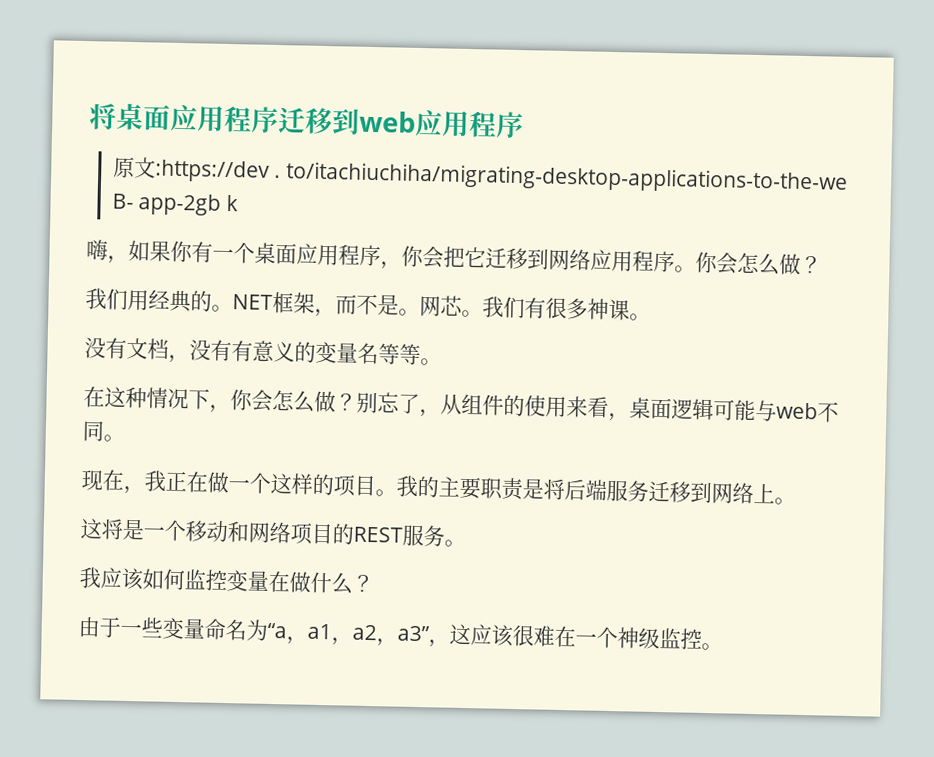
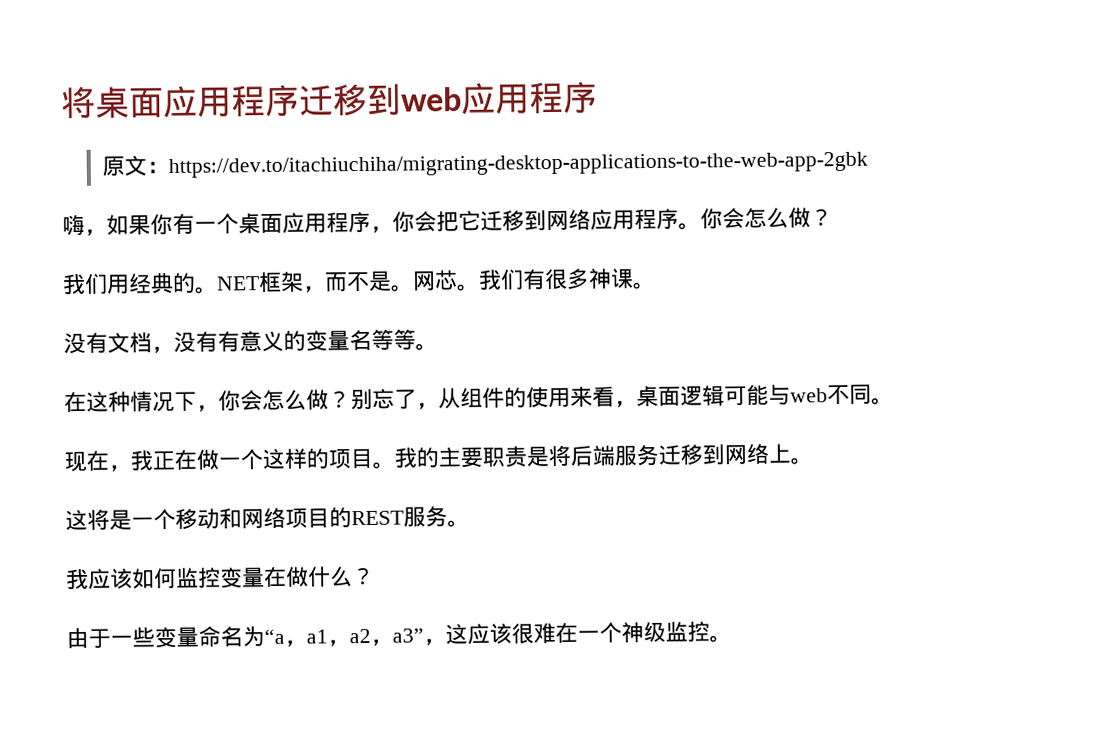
- 原文:https://dev . to/itachiuchiha/migrating-desktop-applications-to-the-we B- app-2gb k
+ 原文：https://dev.to/itachiuchiha/migrating-desktop-applications-to-the-web-app-2gbk

